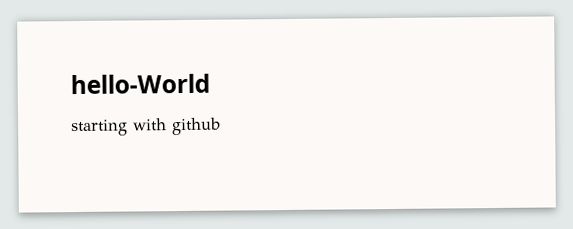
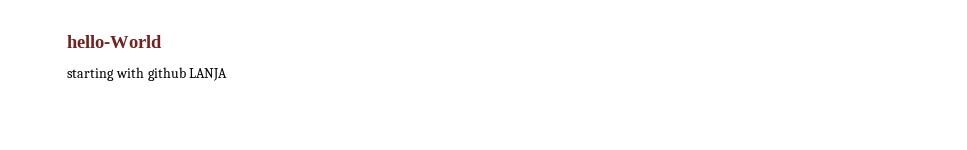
- starting with github
+ starting with github LANJA

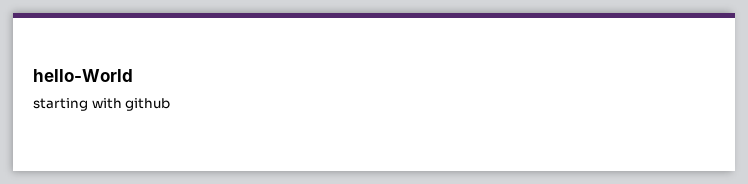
- starting with github LANJA
+ starting with github

